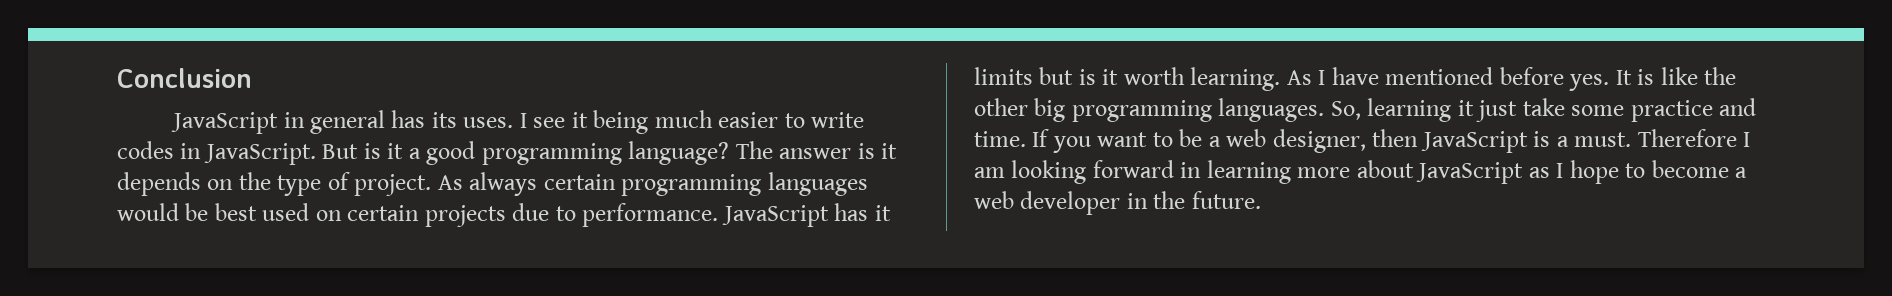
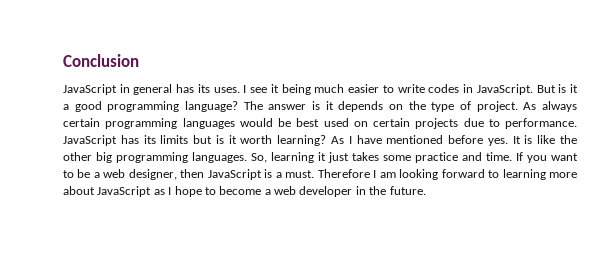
- JavaScript has it limits but is it worth learning.
+ JavaScript has its limits but is it worth learning?
- So, learning it just take some practice and time.
+ So, learning it just takes some practice and time.
- Therefore I am looking forward in learning more about JavaScript as I hope to become a web developer in the future.
+ Therefore I am looking forward to learning more about JavaScript as I hope to become a web developer in the future.

